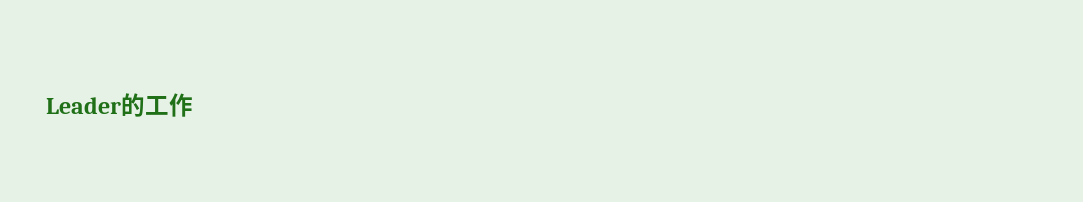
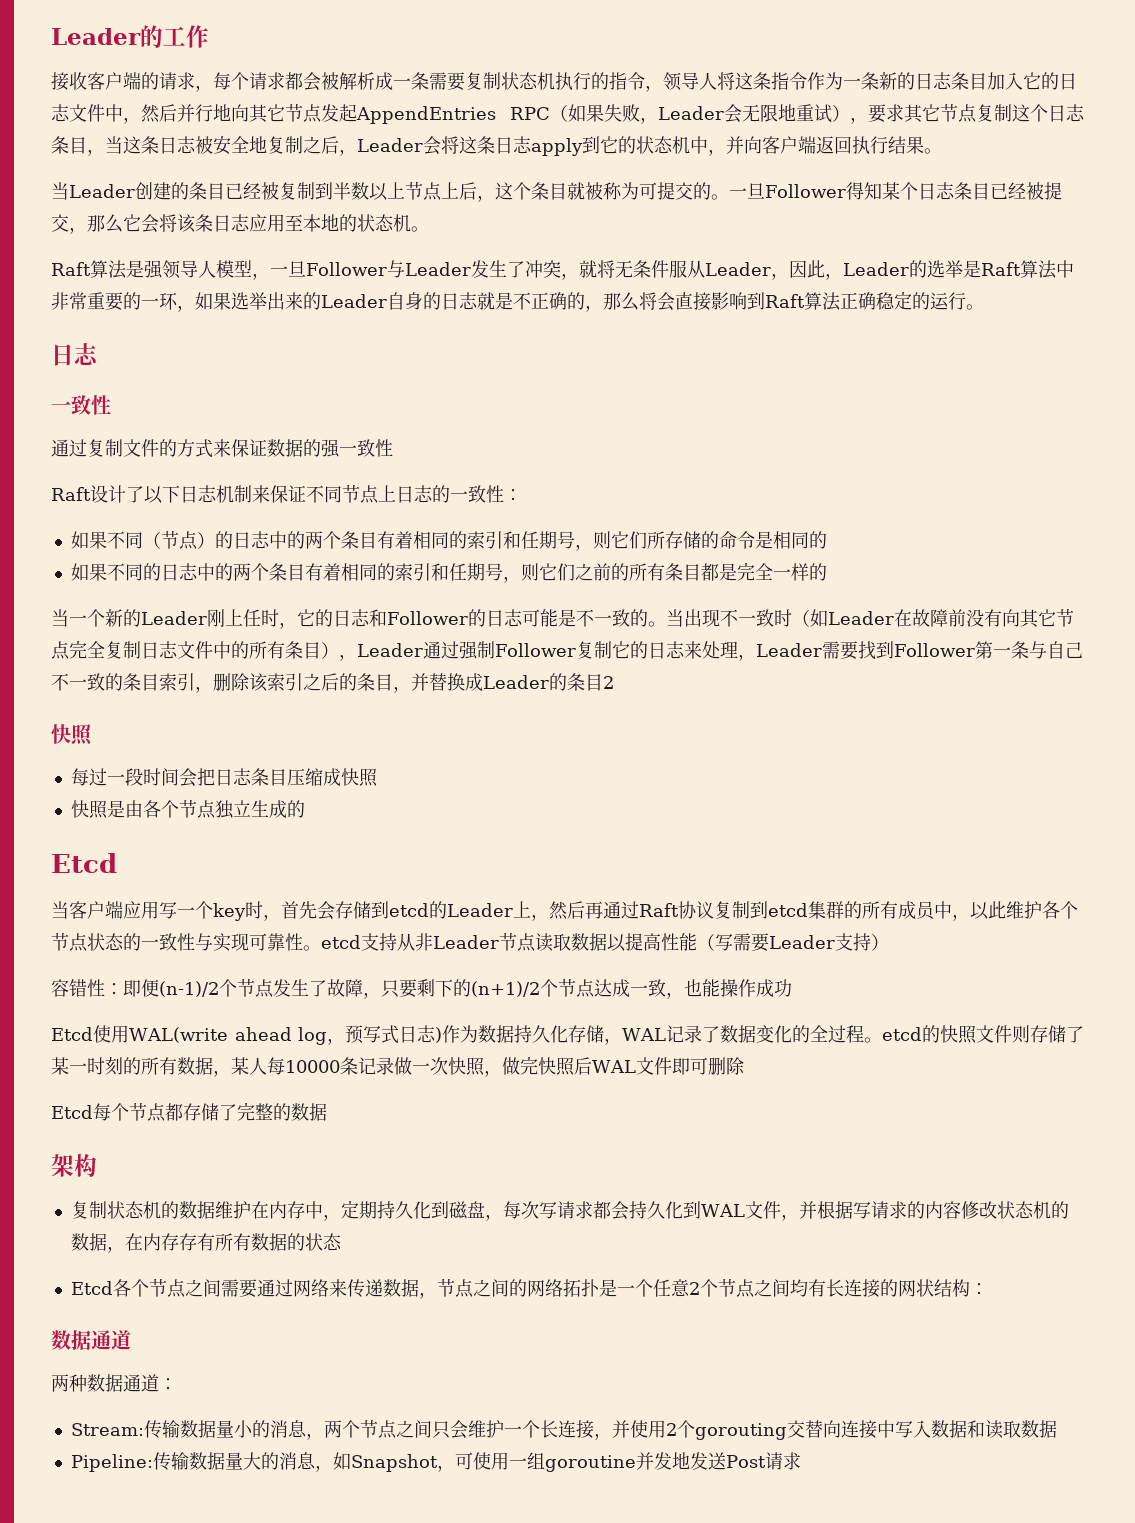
+ 接收客户端的请求，每个请求都会被解析成一条需要复制状态机执行的指令，领导人将这条指令作为一条新的日志条目加入它的日志文件中，然后并行地向其它节点发起AppendEntries RPC（如果失败，Leader会无限地重试），要求其它节点复制这个日志条目，当这条日志被安全地复制之后，Leader会将这条日志apply到它的状态机中，并向客户端返回执行结果。
+ 当Leader创建的条目已经被复制到半数以上节点上后，这个条目就被称为可提交的。一旦Follower得知某个日志条目已经被提交，那么它会将该条日志应用至本地的状态机。
+ Raft算法是强领导人模型，一旦Follower与Leader发生了冲突，就将无条件服从Leader，因此，Leader的选举是Raft算法中非常重要的一环，如果选举出来的Leader自身的日志就是不正确的，那么将会直接影响到Raft算法正确稳定的运行。
+ 日志
+ 一致性
+ 通过复制文件的方式来保证数据的强一致性
+ Raft设计了以下日志机制来保证不同节点上日志的一致性：
+ 如果不同（节点）的日志中的两个条目有着相同的索引和任期号，则它们所存储的命令是相同的
+ 如果不同的日志中的两个条目有着相同的索引和任期号，则它们之前的所有条目都是完全一样的
+ 当一个新的Leader刚上任时，它的日志和Follower的日志可能是不一致的。当出现不一致时（如Leader在故障前没有向其它节点完全复制日志文件中的所有条目），Leader通过强制Follower复制它的日志来处理，Leader需要找到Follower第一条与自己不一致的条目索引，删除该索引之后的条目，并替换成Leader的条目2
+ 快照
+ 每过一段时间会把日志条目压缩成快照
+ 快照是由各个节点独立生成的
+ Etcd
+ 当客户端应用写一个key时，首先会存储到etcd的Leader上，然后再通过Raft协议复制到etcd集群的所有成员中，以此维护各个节点状态的一致性与实现可靠性。etcd支持从非Leader节点读取数据以提高性能（写需要Leader支持）
+ 容错性：即便(n-1)/2个节点发生了故障，只要剩下的(n+1)/2个节点达成一致，也能操作成功
+ Etcd使用WAL(write ahead log，预写式日志)作为数据持久化存储，WAL记录了数据变化的全过程。etcd的快照文件则存储了某一时刻的所有数据，某人每10000条记录做一次快照，做完快照后WAL文件即可删除
+ Etcd每个节点都存储了完整的数据
+ 架构
+ 复制状态机的数据维护在内存中，定期持久化到磁盘，每次写请求都会持久化到WAL文件，并根据写请求的内容修改状态机的数据，在内存存有所有数据的状态
+ Etcd各个节点之间需要通过网络来传递数据，节点之间的网络拓扑是一个任意2个节点之间均有长连接的网状结构：
+ 数据通道
+ 两种数据通道：
+ Stream:传输数据量小的消息，两个节点之间只会维护一个长连接，并使用2个gorouting交替向连接中写入数据和读取数据
+ Pipeline:传输数据量大的消息，如Snapshot，可使用一组goroutine并发地发送Post请求

